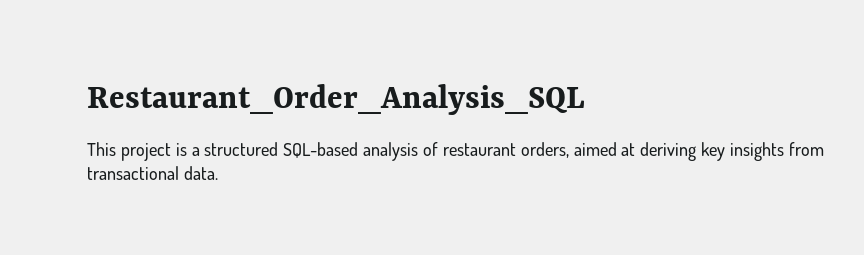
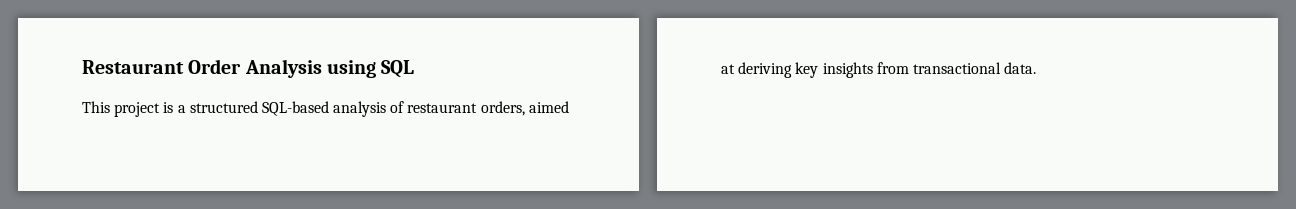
- Restaurant_Order_Analysis_SQL
+ Restaurant Order Analysis using SQL

